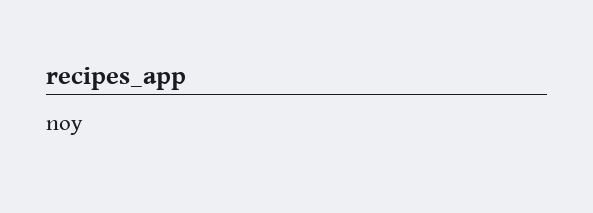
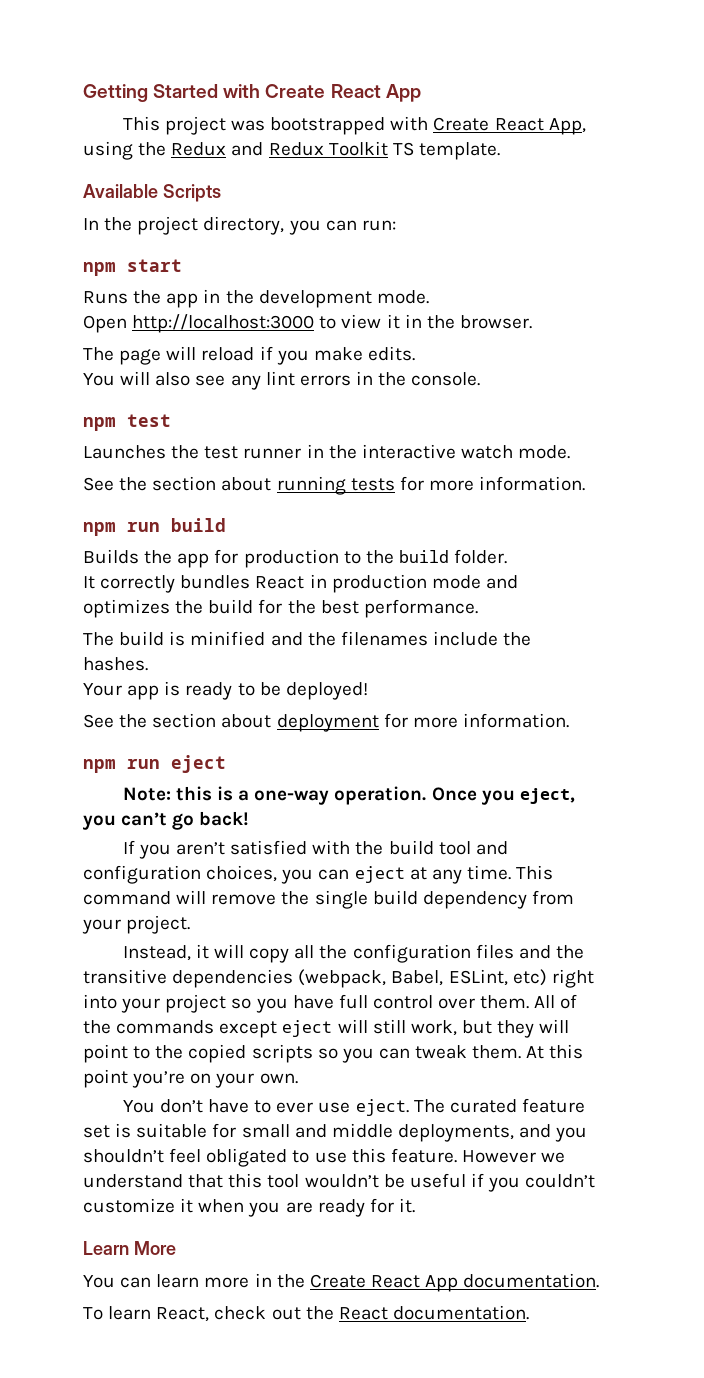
- recipes_app
- noy
+ Getting Started with Create React App
+ This project was bootstrapped with Create React App, using the Redux and Redux Toolkit TS template.
+ Available Scripts
+ In the project directory, you can run:
+ npm start
+ Runs the app in the development mode.
+ Open http://localhost:3000 to view it in the browser.
+ The page will reload if you make edits.
+ You will also see any lint errors in the console.
+ npm test
+ Launches the test runner in the interactive watch mode.
+ See the section about running tests for more information.
+ npm run build
+ Builds the app for production to the build folder.
+ It correctly bundles React in production mode and optimizes the build for the best performance.
+ The build is minified and the filenames include the hashes.
+ Your app is ready to be deployed!
+ See the section about deployment for more information.
+ npm run eject
+ Note: this is a one-way operation. Once you eject, you can’t go back!
+ If you aren’t satisfied with the build tool and configuration choices, you can eject at any time. This command will remove the single build dependency from your project.
+ Instead, it will copy all the configuration files and the transitive dependencies (webpack, Babel, ESLint, etc) right into your project so you have full control over them. All of the commands except eject will still work, but they will point to the copied scripts so you can tweak them. At this point you’re on your own.
+ You don’t have to ever use eject. The curated feature set is suitable for small and middle deployments, and you shouldn’t feel obligated to use this feature. However we understand that this tool wouldn’t be useful if you couldn’t customize it when you are ready for it.
+ Learn More
+ You can learn more in the Create React App documentation.
+ To learn React, check out the React documentation.

